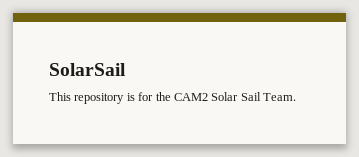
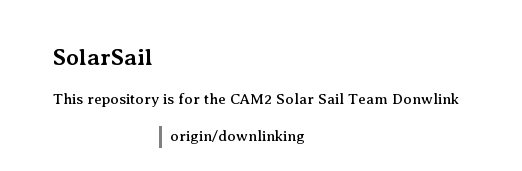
- This repository is for the CAM2 Solar Sail Team.
+ This repository is for the CAM2 Solar Sail Team Donwlink
+ origin/downlinking

